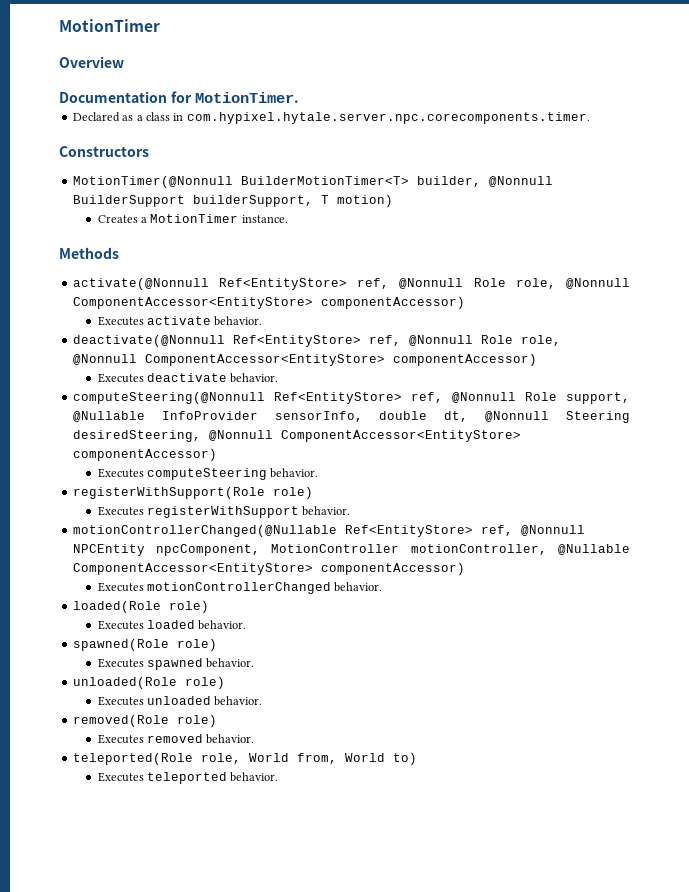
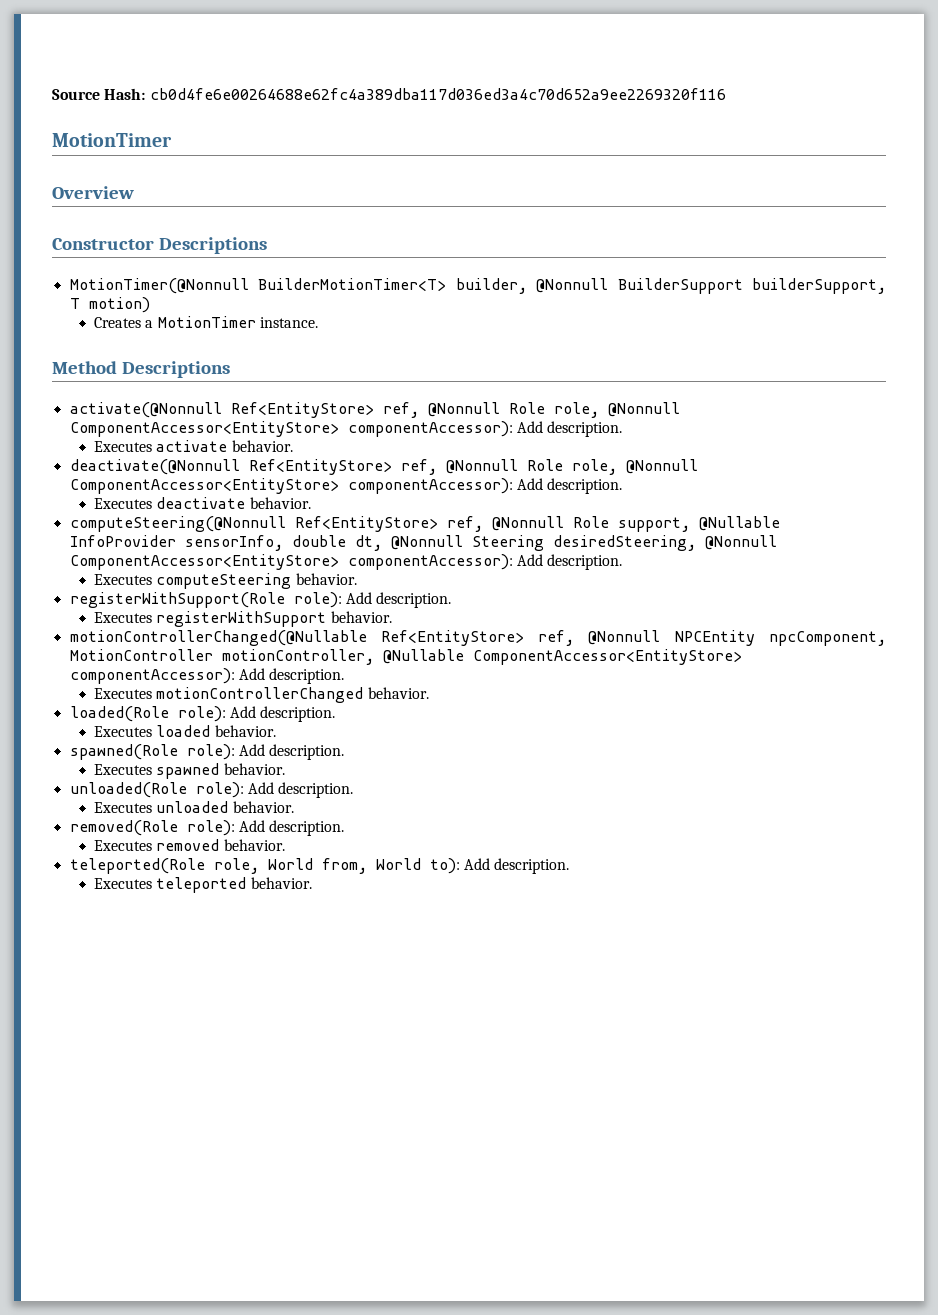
+ Source Hash: cb0d4fe6e00264688e62fc4a389dba117d036ed3a4c70d652a9ee2269320f116
- Documentation for MotionTimer.
- Declared as a class in com.hypixel.hytale.server.npc.corecomponents.timer.
- Constructors
+ Constructor Descriptions
- Methods
+ Method Descriptions
- activate(@Nonnull Ref<EntityStore> ref, @Nonnull Role role, @Nonnull ComponentAccessor<EntityStore> componentAccessor)
+ activate(@Nonnull Ref<EntityStore> ref, @Nonnull Role role, @Nonnull ComponentAccessor<EntityStore> componentAccessor): Add description.
- deactivate(@Nonnull Ref<EntityStore> ref, @Nonnull Role role, @Nonnull ComponentAccessor<EntityStore> componentAccessor)
+ deactivate(@Nonnull Ref<EntityStore> ref, @Nonnull Role role, @Nonnull ComponentAccessor<EntityStore> componentAccessor): Add description.
- computeSteering(@Nonnull Ref<EntityStore> ref, @Nonnull Role support, @Nullable InfoProvider sensorInfo, double dt, @Nonnull Steering desiredSteering, @Nonnull ComponentAccessor<EntityStore> componentAccessor)
+ computeSteering(@Nonnull Ref<EntityStore> ref, @Nonnull Role support, @Nullable InfoProvider sensorInfo, double dt, @Nonnull Steering desiredSteering, @Nonnull ComponentAccessor<EntityStore> componentAccessor): Add description.
- registerWithSupport(Role role)
+ registerWithSupport(Role role): Add description.
- motionControllerChanged(@Nullable Ref<EntityStore> ref, @Nonnull NPCEntity npcComponent, MotionController motionController, @Nullable ComponentAccessor<EntityStore> componentAccessor)
+ motionControllerChanged(@Nullable Ref<EntityStore> ref, @Nonnull NPCEntity npcComponent, MotionController motionController, @Nullable ComponentAccessor<EntityStore> componentAccessor): Add description.
- loaded(Role role)
+ loaded(Role role): Add description.
- spawned(Role role)
+ spawned(Role role): Add description.
- unloaded(Role role)
+ unloaded(Role role): Add description.
- removed(Role role)
+ removed(Role role): Add description.
- teleported(Role role, World from, World to)
+ teleported(Role role, World from, World to): Add description.

